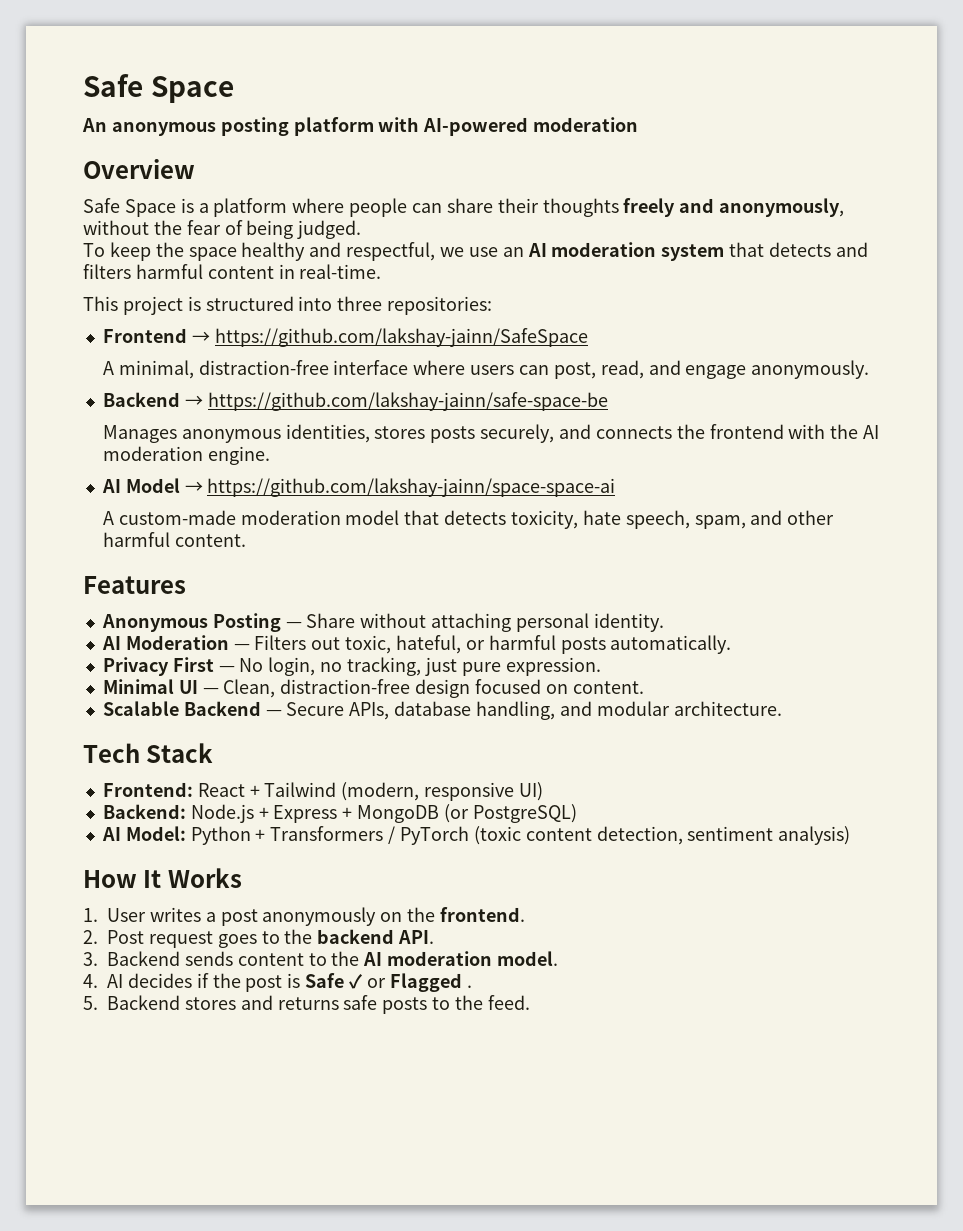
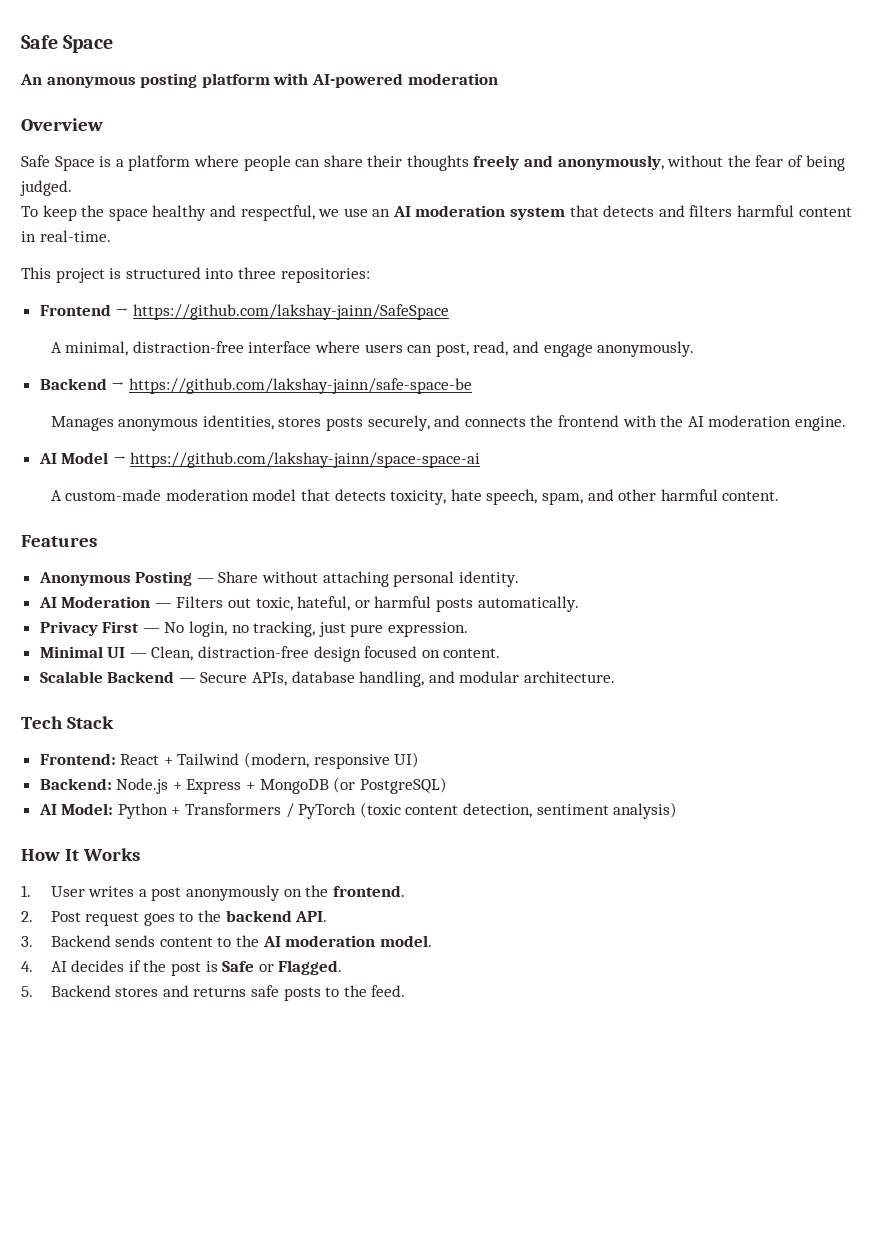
- 4. AI decides if the post is Safe ✓ or Flagged .
+ 4. AI decides if the post is Safe or Flagged.

